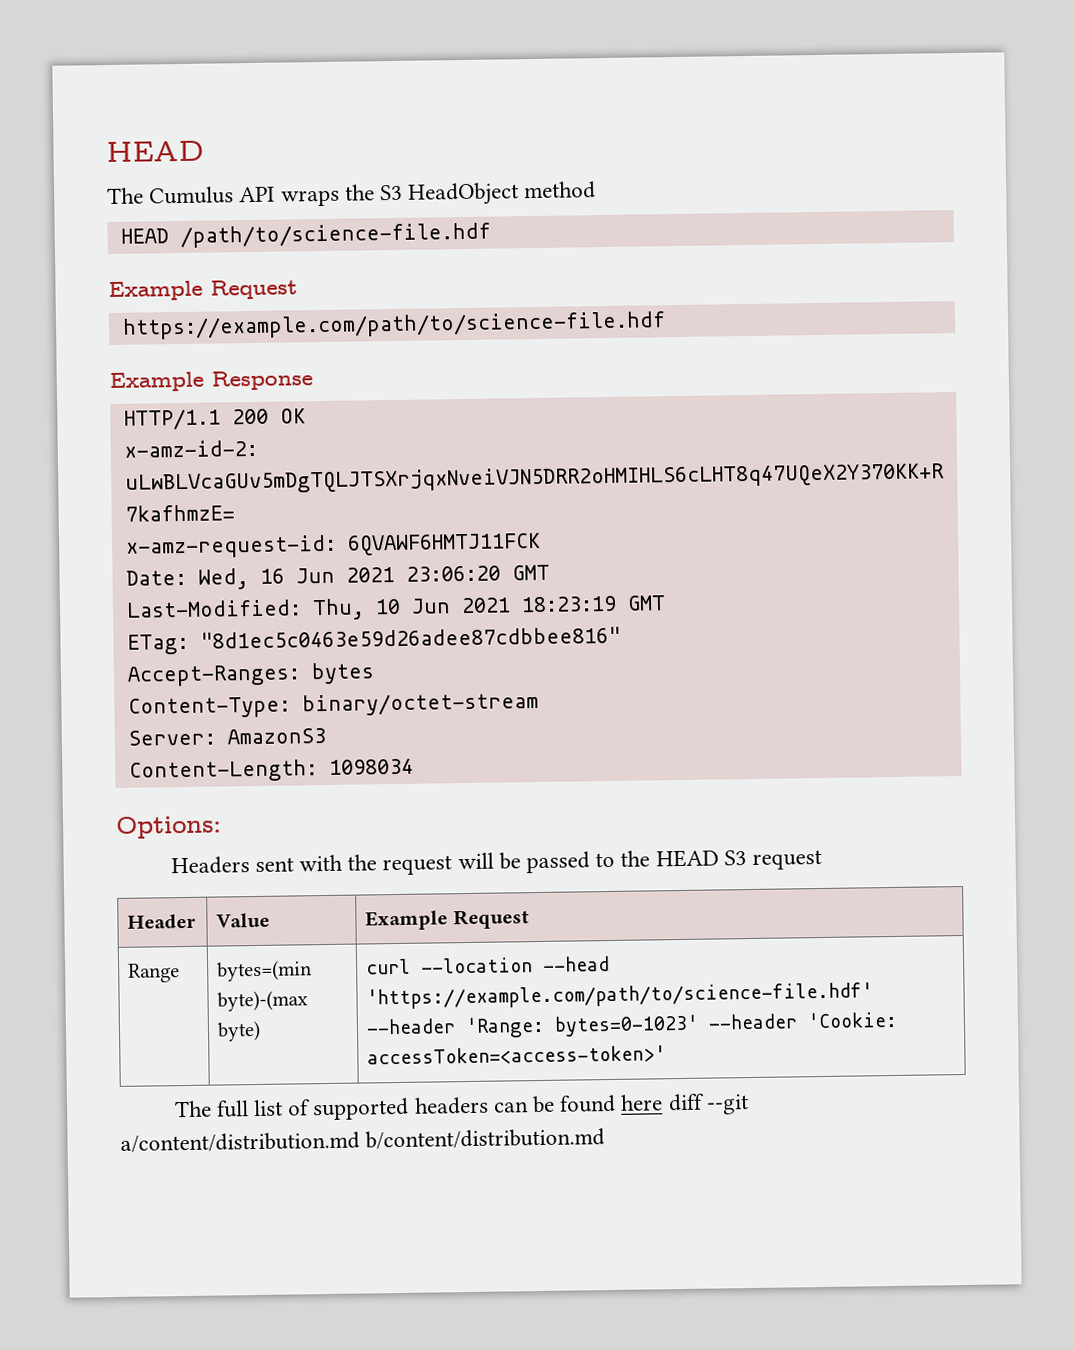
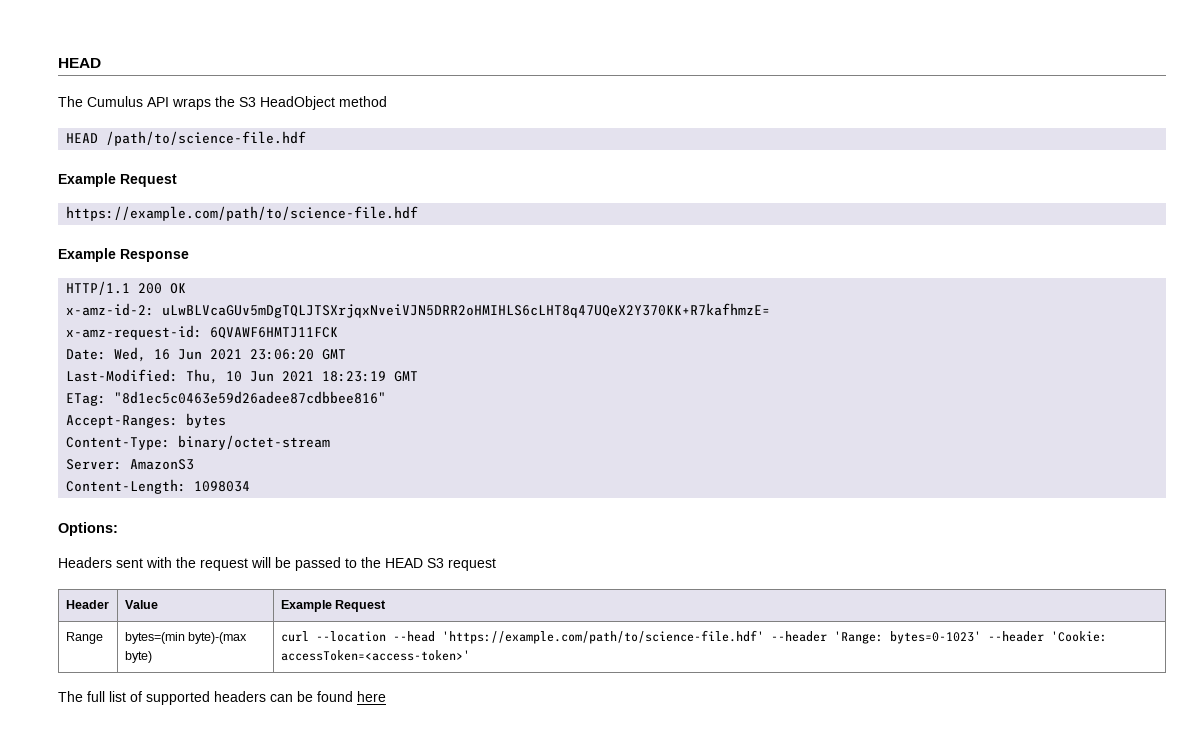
- The full list of supported headers can be found here diff --git a/content/distribution.md b/content/distribution.md
+ The full list of supported headers can be found here

